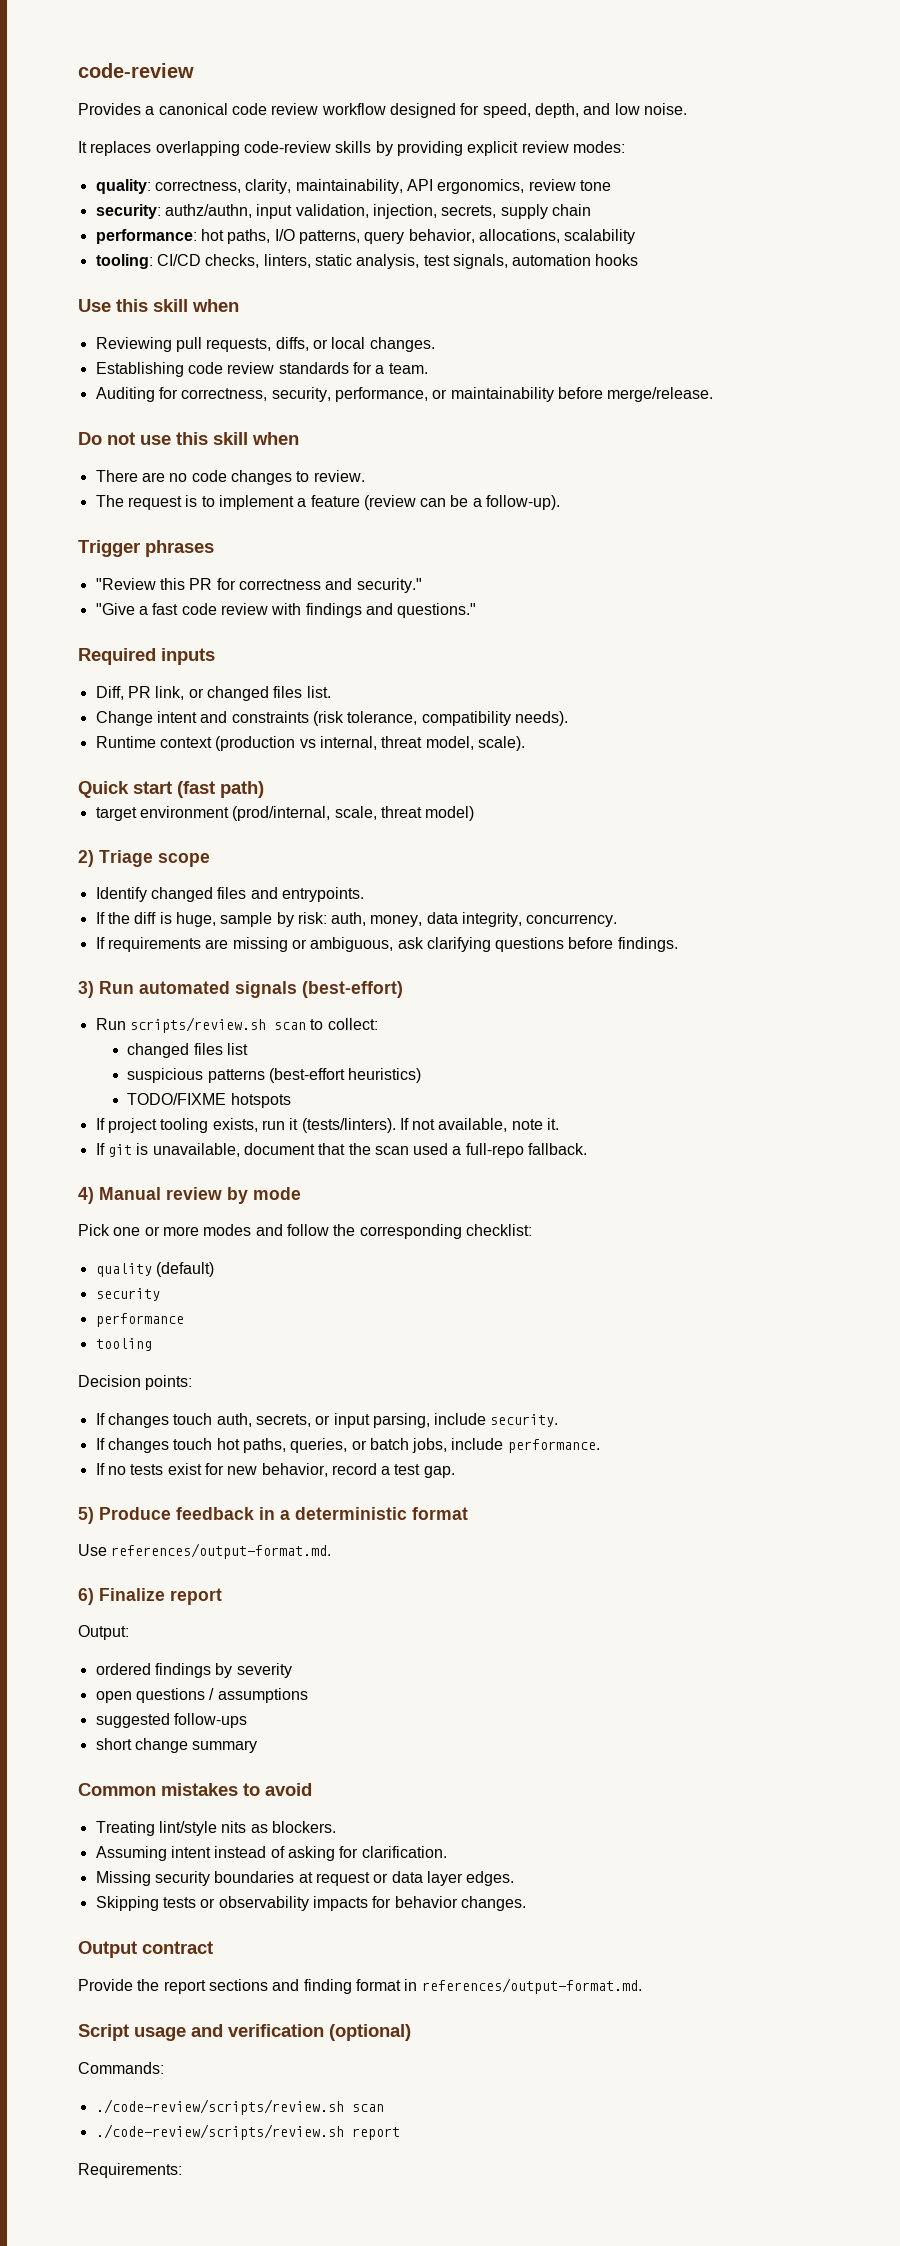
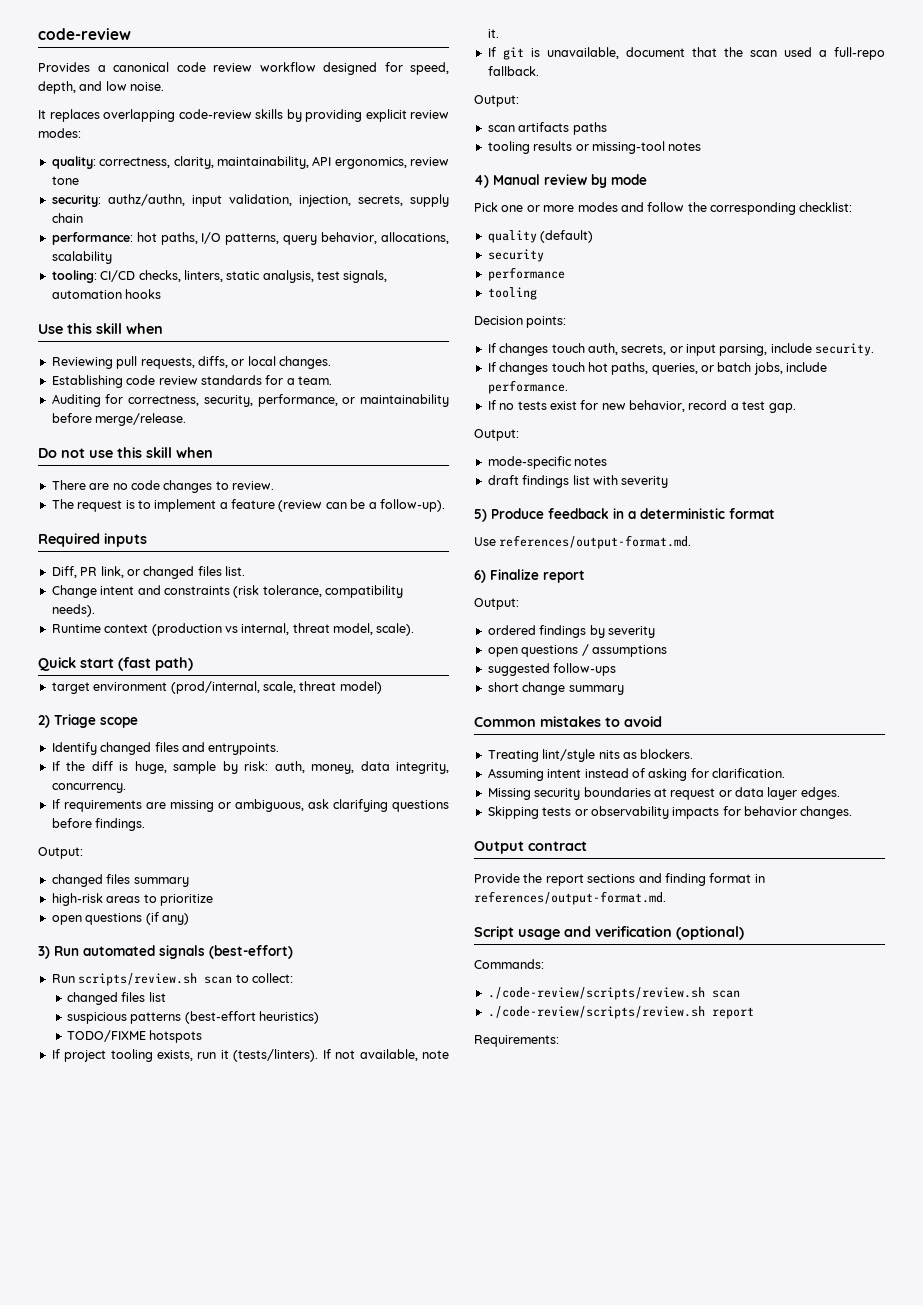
- Trigger phrases
- "Review this PR for correctness and security."
- "Give a fast code review with findings and questions."
  If requirements are missing or ambiguous, ask clarifying questions before findings.
+ Output:
+ changed files summary
+ high-risk areas to prioritize
+ open questions (if any)
  If git is unavailable, document that the scan used a full-repo fallback.
+ Output:
+ scan artifacts paths
+ tooling results or missing-tool notes
  If no tests exist for new behavior, record a test gap.
+ Output:
+ mode-specific notes
+ draft findings list with severity

